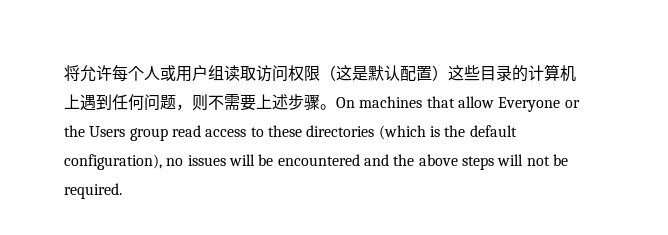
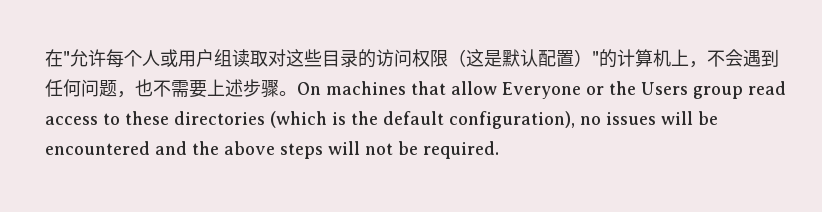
- 将允许每个人或用户组读取访问权限（这是默认配置）这些目录的计算机上遇到任何问题，则不需要上述步骤。
+ 在"允许每个人或用户组读取对这些目录的访问权限（这是默认配置）"的计算机上，不会遇到任何问题，也不需要上述步骤。

